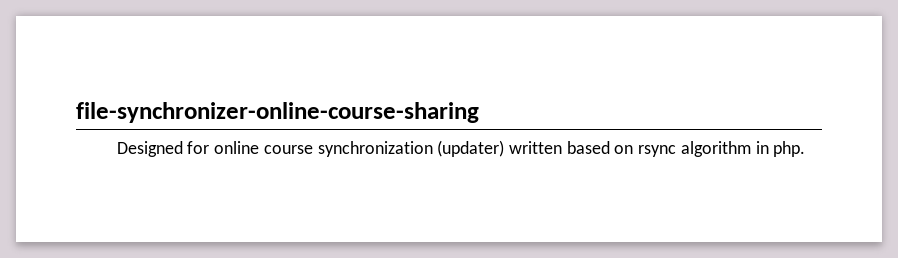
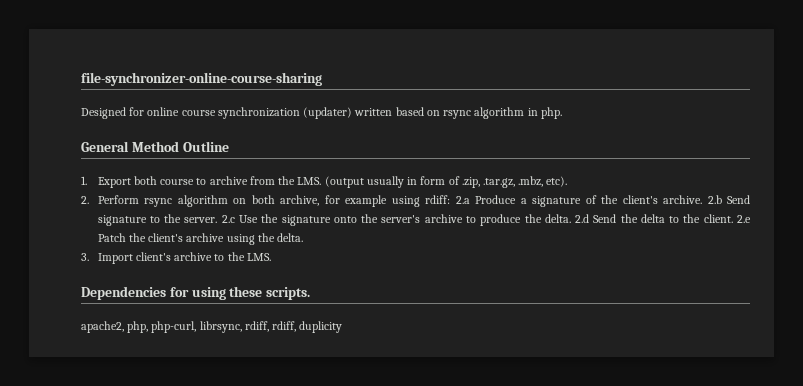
+ General Method Outline
+ 1. Export both course to archive from the LMS. (output usually in form of .zip, .tar.gz, .mbz, etc).
+ 2. Perform rsync algorithm on both archive, for example using rdiff: 2.a Produce a signature of the client's archive. 2.b Send signature to the server. 2.c Use the signature onto the server's archive to produce the delta. 2.d Send the delta to the client. 2.e Patch the client's archive using the delta.
+ 3. Import client's archive to the LMS.
+ Dependencies for using these scripts.
+ apache2, php, php-curl, librsync, rdiff, rdiff, duplicity

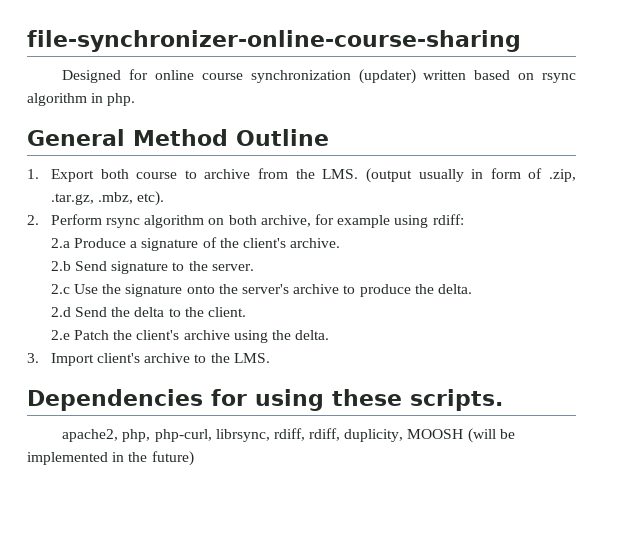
- 2. Perform rsync algorithm on both archive, for example using rdiff: 2.a Produce a signature of the client's archive. 2.b Send signature to the server. 2.c Use the signature onto the server's archive to produce the delta. 2.d Send the delta to the client. 2.e Patch the client's archive using the delta.
+ 2. Perform rsync algorithm on both archive, for example using rdiff:
+ 2.a Produce a signature of the client's archive.
+ 2.b Send signature to the server.
+ 2.c Use the signature onto the server's archive to produce the delta.
+ 2.d Send the delta to the client.
+ 2.e Patch the client's archive using the delta.
- apache2, php, php-curl, librsync, rdiff, rdiff, duplicity
+ apache2, php, php-curl, librsync, rdiff, rdiff, duplicity, MOOSH (will be implemented in the future)

